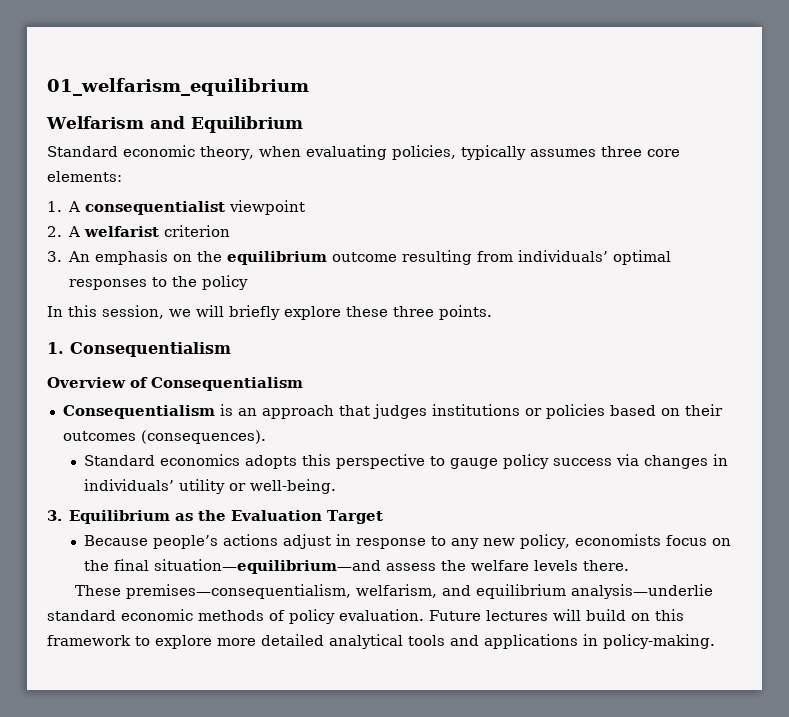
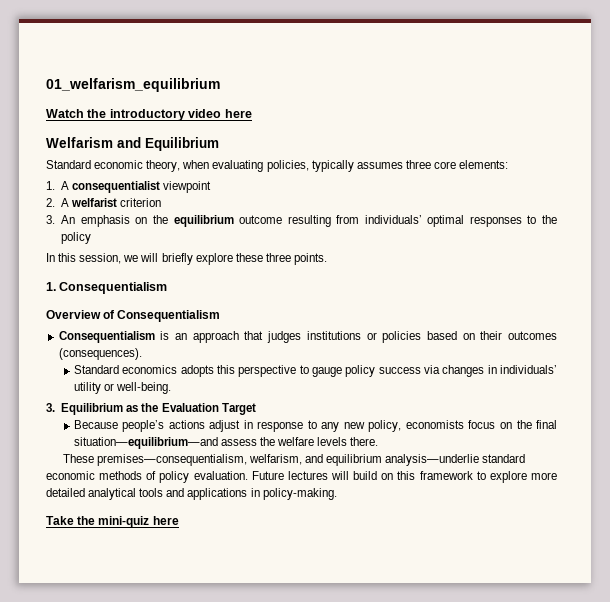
+ Watch the introductory video here
+ Take the mini-quiz here

